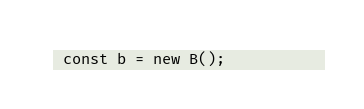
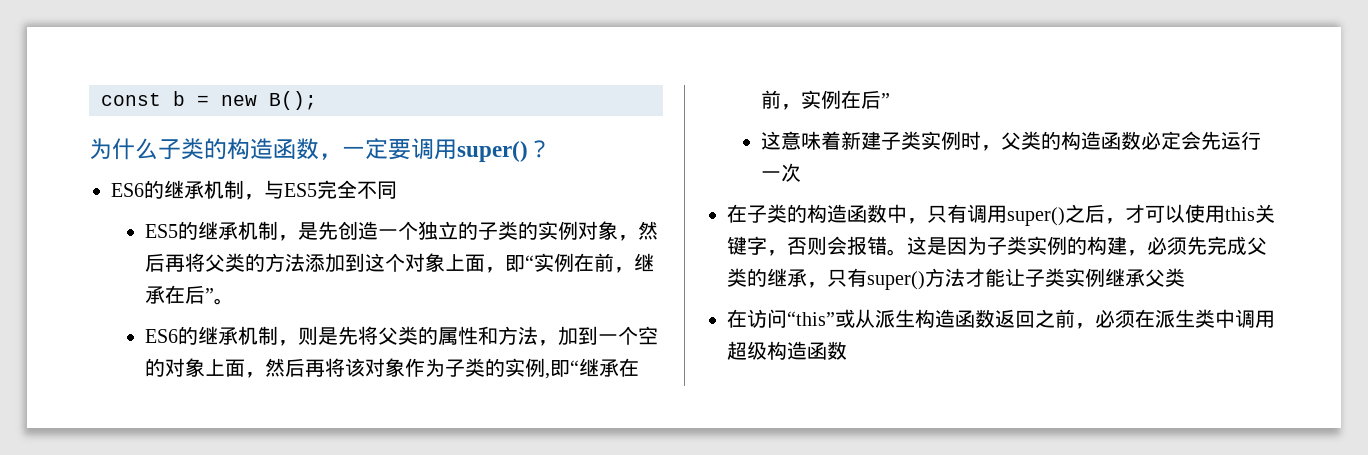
+ 为什么子类的构造函数，一定要调用super()？
+ ES6的继承机制，与ES5完全不同
+ ES5的继承机制，是先创造一个独立的子类的实例对象，然后再将父类的方法添加到这个对象上面，即“实例在前，继承在后”。
+ ES6的继承机制，则是先将父类的属性和方法，加到一个空的对象上面，然后再将该对象作为子类的实例,即“继承在前，实例在后”
+ 这意味着新建子类实例时，父类的构造函数必定会先运行一次
+ 在子类的构造函数中，只有调用super()之后，才可以使用this关键字，否则会报错。这是因为子类实例的构建，必须先完成父类的继承，只有super()方法才能让子类实例继承父类
+ 在访问“this”或从派生构造函数返回之前，必须在派生类中调用超级构造函数

